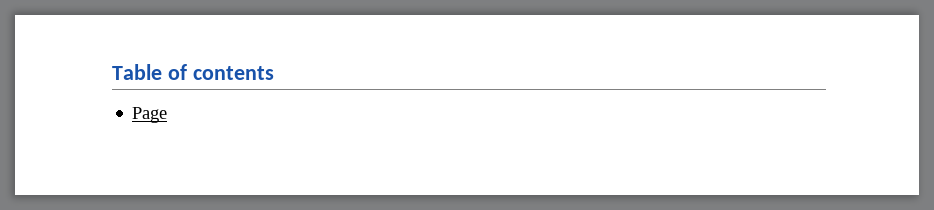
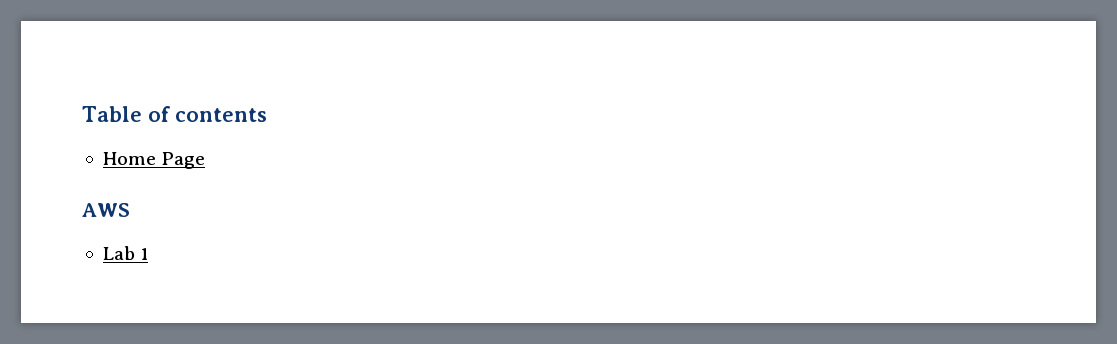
- Page
+ Home Page
+ AWS
+ Lab 1

